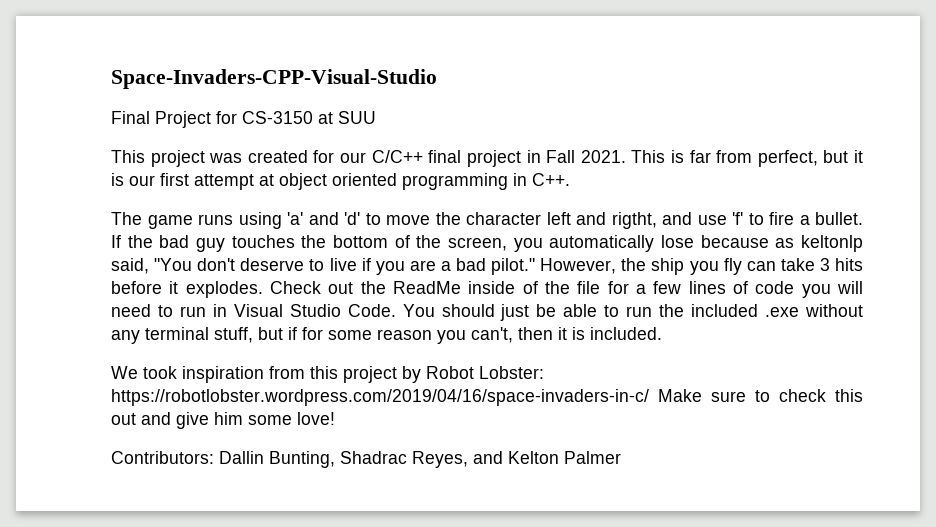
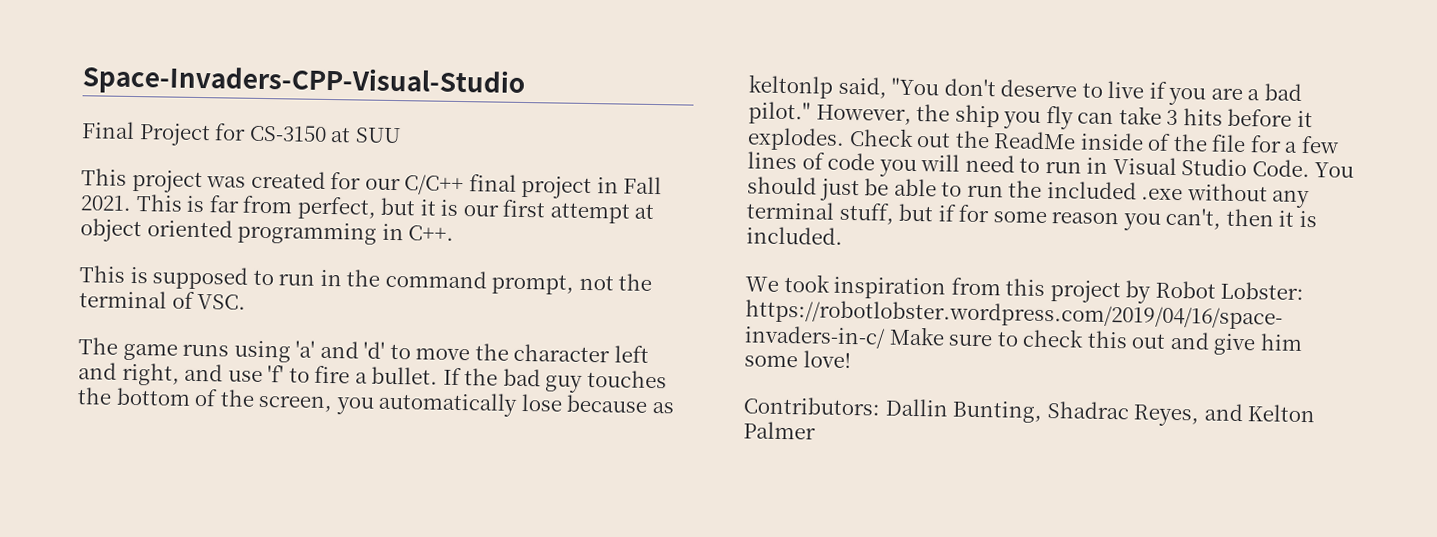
+ This is supposed to run in the command prompt, not the terminal of VSC.
- The game runs using 'a' and 'd' to move the character left and rigtht, and use 'f' to fire a bullet.
+ The game runs using 'a' and 'd' to move the character left and right, and use 'f' to fire a bullet.

